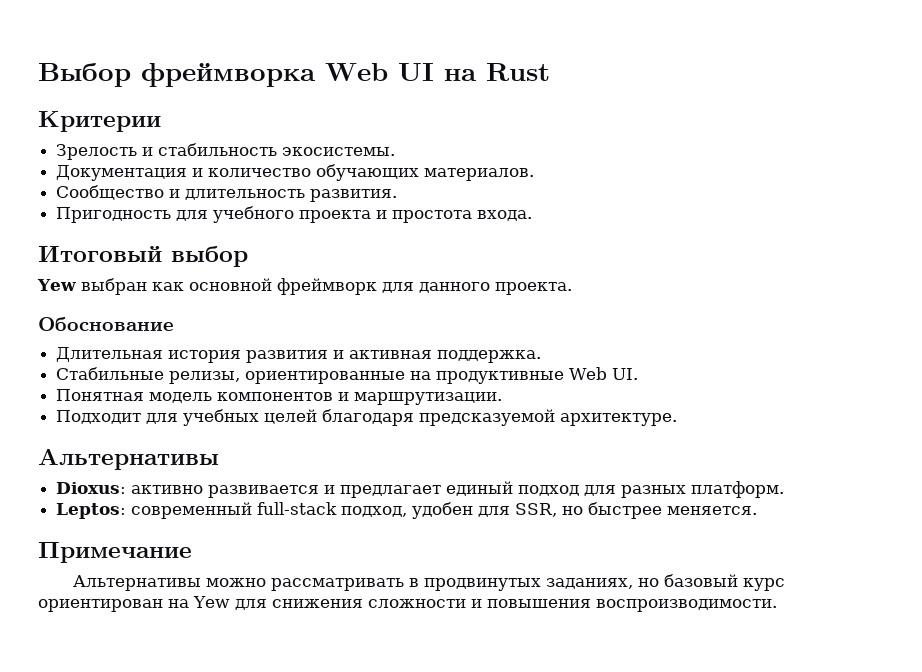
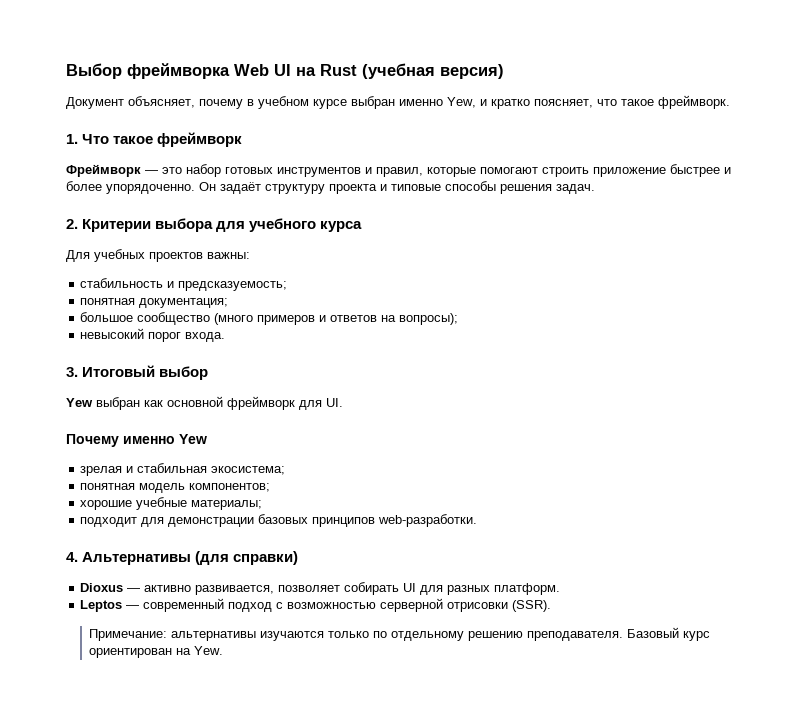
- Выбор фреймворка Web UI на Rust
- Критерии
- Зрелость и стабильность экосистемы.
- Документация и количество обучающих материалов.
- Сообщество и длительность развития.
- Пригодность для учебного проекта и простота входа.
+ Выбор фреймворка Web UI на Rust (учебная версия)
+ Документ объясняет, почему в учебном курсе выбран именно Yew, и кратко поясняет, что такое фреймворк.
+ 1. Что такое фреймворк
+ Фреймворк — это набор готовых инструментов и правил, которые помогают строить приложение быстрее и более упорядоченно. Он задаёт структуру проекта и типовые способы решения задач.
+ 2. Критерии выбора для учебного курса
+ Для учебных проектов важны:
+ стабильность и предсказуемость;
+ понятная документация;
+ большое сообщество (много примеров и ответов на вопросы);
+ невысокий порог входа.
- Итоговый выбор
+ 3. Итоговый выбор
- Yew выбран как основной фреймворк для данного проекта.
- Обоснование
- Длительная история развития и активная поддержка.
- Стабильные релизы, ориентированные на продуктивные Web UI.
- Понятная модель компонентов и маршрутизации.
- Подходит для учебных целей благодаря предсказуемой архитектуре.
- Альтернативы
- Dioxus: активно развивается и предлагает единый подход для разных платформ.
- Leptos: современный full-stack подход, удобен для SSR, но быстрее меняется.
- Примечание
- Альтернативы можно рассматривать в продвинутых заданиях, но базовый курс ориентирован на Yew для снижения сложности и повышения воспроизводимости.
+ Yew выбран как основной фреймворк для UI.
+ Почему именно Yew
+ зрелая и стабильная экосистема;
+ понятная модель компонентов;
+ хорошие учебные материалы;
+ подходит для демонстрации базовых принципов web‑разработки.
+ 4. Альтернативы (для справки)
+ Dioxus — активно развивается, позволяет собирать UI для разных платформ.
+ Leptos — современный подход с возможностью серверной отрисовки (SSR).
+ Примечание: альтернативы изучаются только по отдельному решению преподавателя. Базовый курс ориентирован на Yew.

